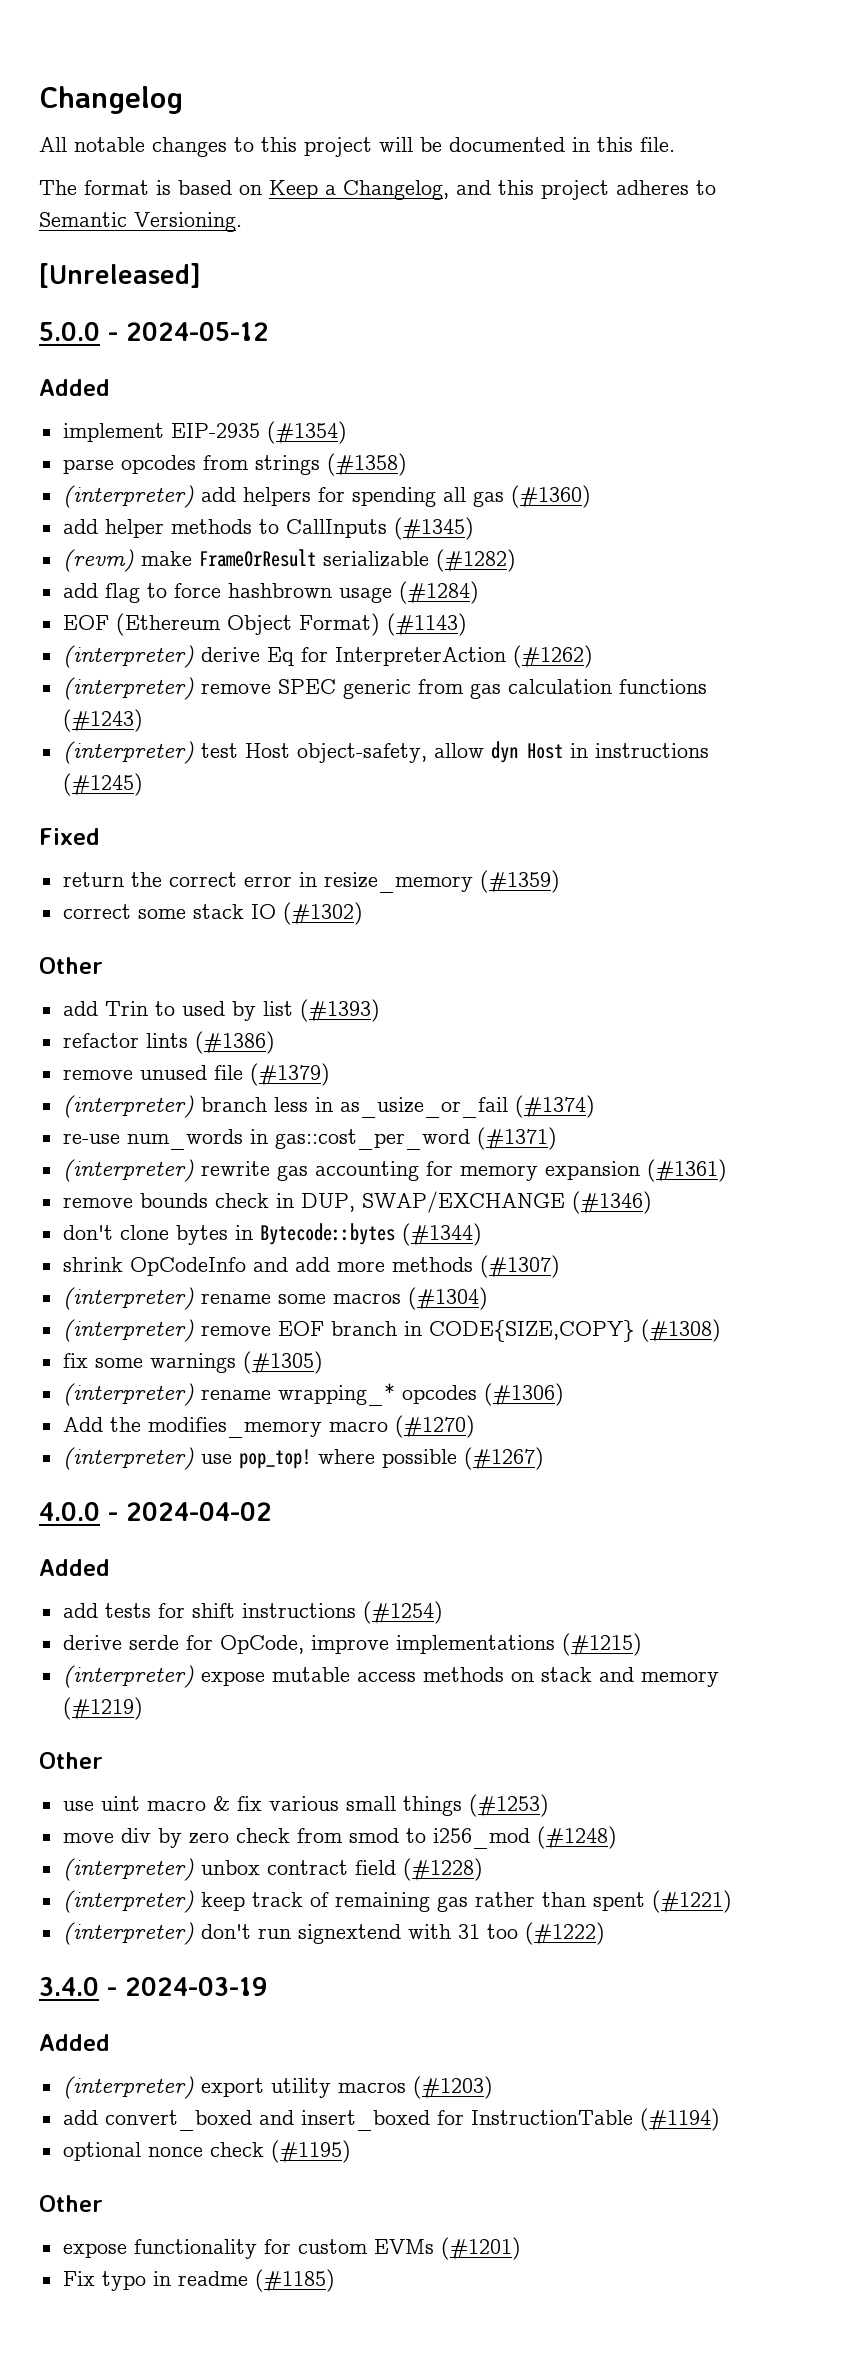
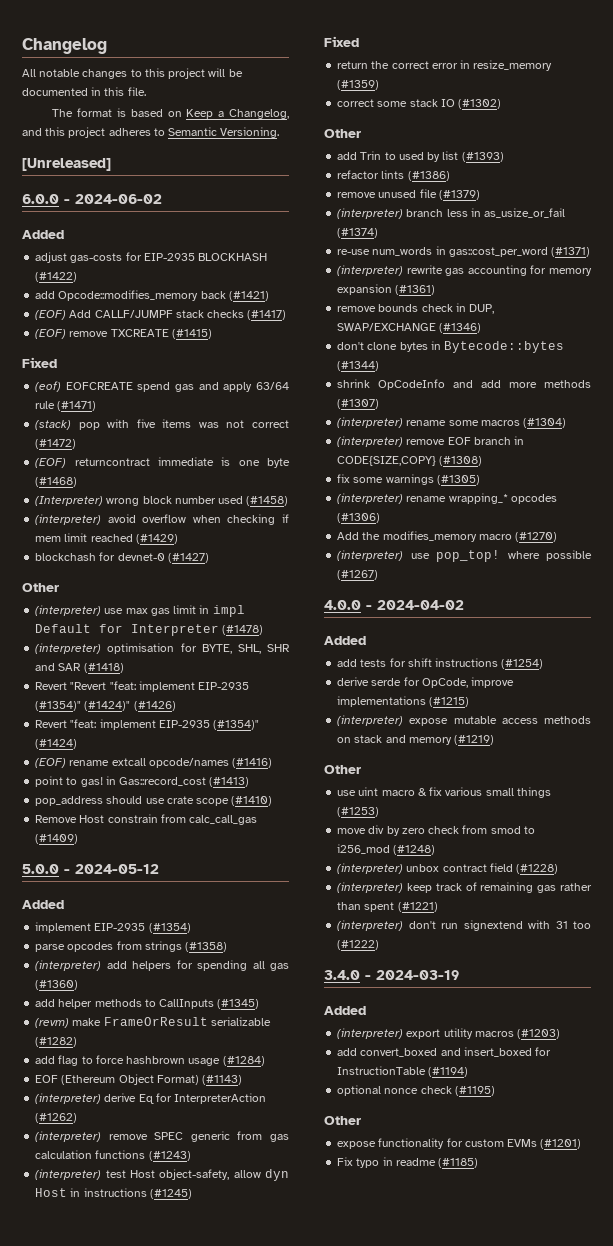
+ 6.0.0 - 2024-06-02
+ Added
+ adjust gas-costs for EIP-2935 BLOCKHASH (#1422)
+ add Opcode::modifies_memory back (#1421)
+ (EOF) Add CALLF/JUMPF stack checks (#1417)
+ (EOF) remove TXCREATE (#1415)
+ Fixed
+ (eof) EOFCREATE spend gas and apply 63/64 rule (#1471)
+ (stack) pop with five items was not correct (#1472)
+ (EOF) returncontract immediate is one byte (#1468)
+ (Interpreter) wrong block number used (#1458)
+ (interpreter) avoid overflow when checking if mem limit reached (#1429)
+ blockchash for devnet-0 (#1427)
+ Other
+ (interpreter) use max gas limit in impl Default for Interpreter (#1478)
+ (interpreter) optimisation for BYTE, SHL, SHR and SAR (#1418)
+ Revert "Revert "feat: implement EIP-2935 (#1354)" (#1424)" (#1426)
+ Revert "feat: implement EIP-2935 (#1354)" (#1424)
+ (EOF) rename extcall opcode/names (#1416)
+ point to gas! in Gas::record_cost (#1413)
+ pop_address should use crate scope (#1410)
+ Remove Host constrain from calc_call_gas (#1409)

